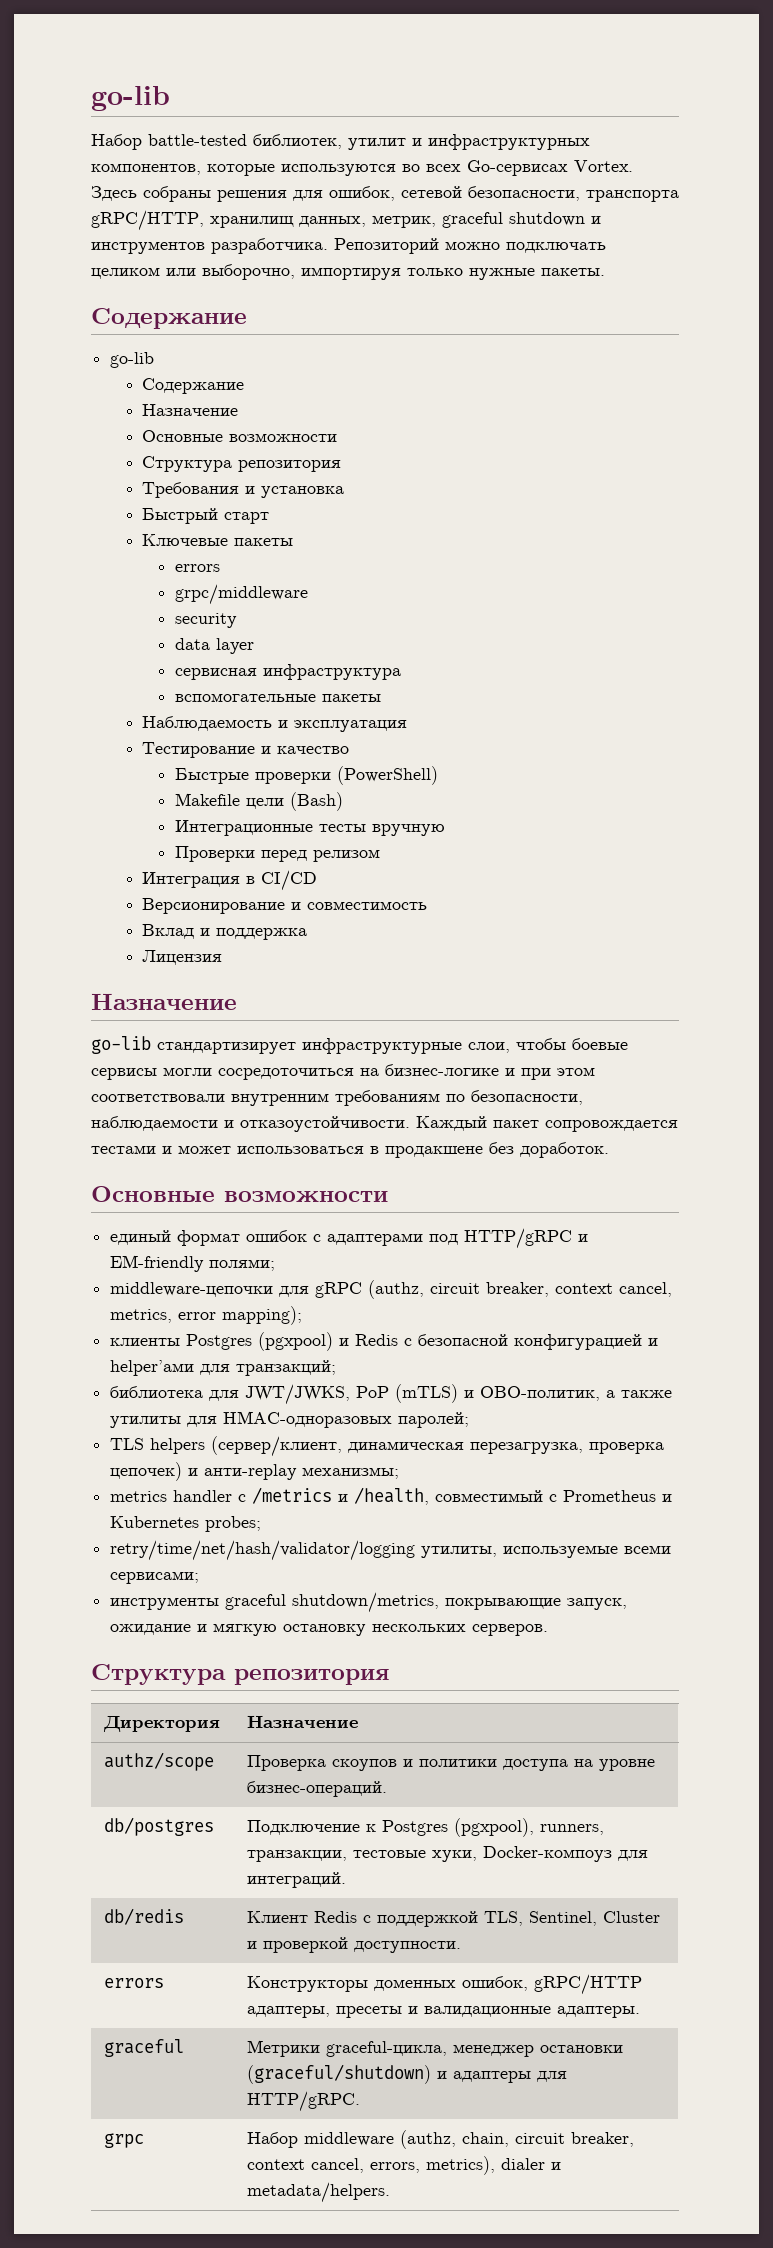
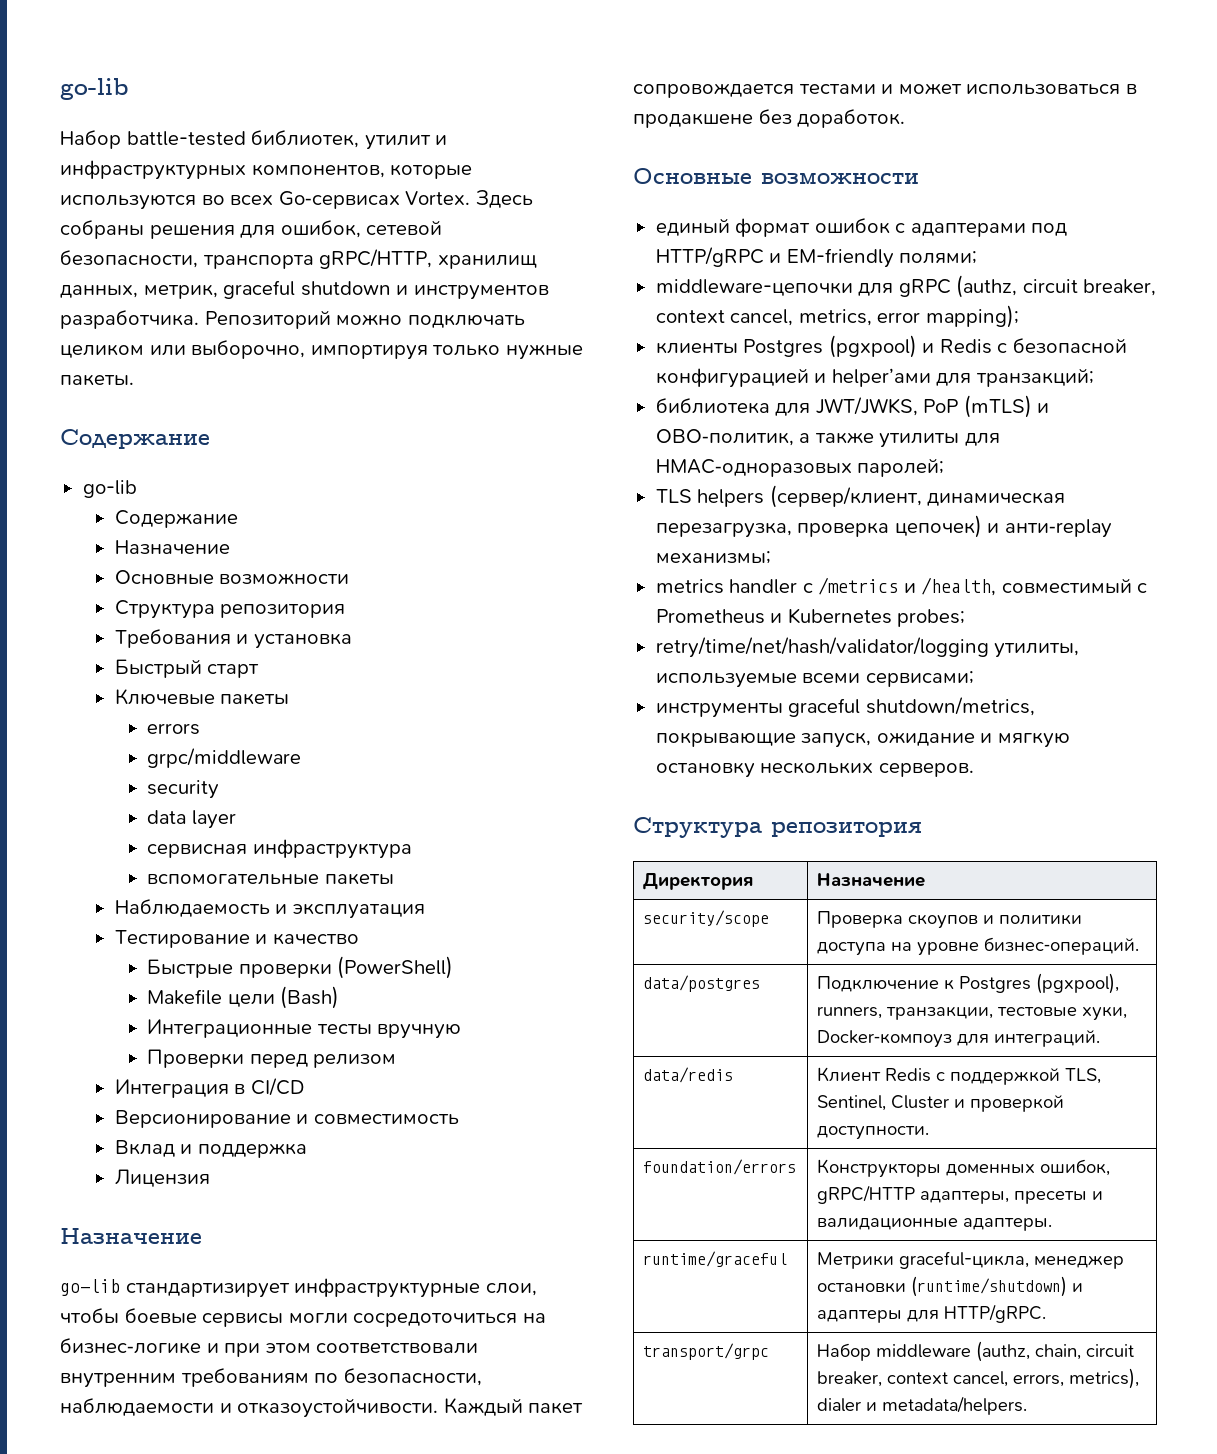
- authz/scope | Проверка скоупов и политики доступа на уровне бизнес‑операций.
+ security/scope | Проверка скоупов и политики доступа на уровне бизнес‑операций.
- db/postgres | Подключение к Postgres (pgxpool), runners, транзакции, тестовые хуки, Docker‑компоуз для интеграций.
+ data/postgres | Подключение к Postgres (pgxpool), runners, транзакции, тестовые хуки, Docker‑компоуз для интеграций.
- db/redis | Клиент Redis с поддержкой TLS, Sentinel, Cluster и проверкой доступности.
+ data/redis | Клиент Redis с поддержкой TLS, Sentinel, Cluster и проверкой доступности.
- errors | Конструкторы доменных ошибок, gRPC/HTTP адаптеры, пресеты и валидационные адаптеры.
+ foundation/errors | Конструкторы доменных ошибок, gRPC/HTTP адаптеры, пресеты и валидационные адаптеры.
- graceful | Метрики graceful-цикла, менеджер остановки (graceful/shutdown) и адаптеры для HTTP/gRPC.
+ runtime/graceful | Метрики graceful-цикла, менеджер остановки (runtime/shutdown) и адаптеры для HTTP/gRPC.
- grpc | Набор middleware (authz, chain, circuit breaker, context cancel, errors, metrics), dialer и metadata/helpers.
+ transport/grpc | Набор middleware (authz, chain, circuit breaker, context cancel, errors, metrics), dialer и metadata/helpers.

